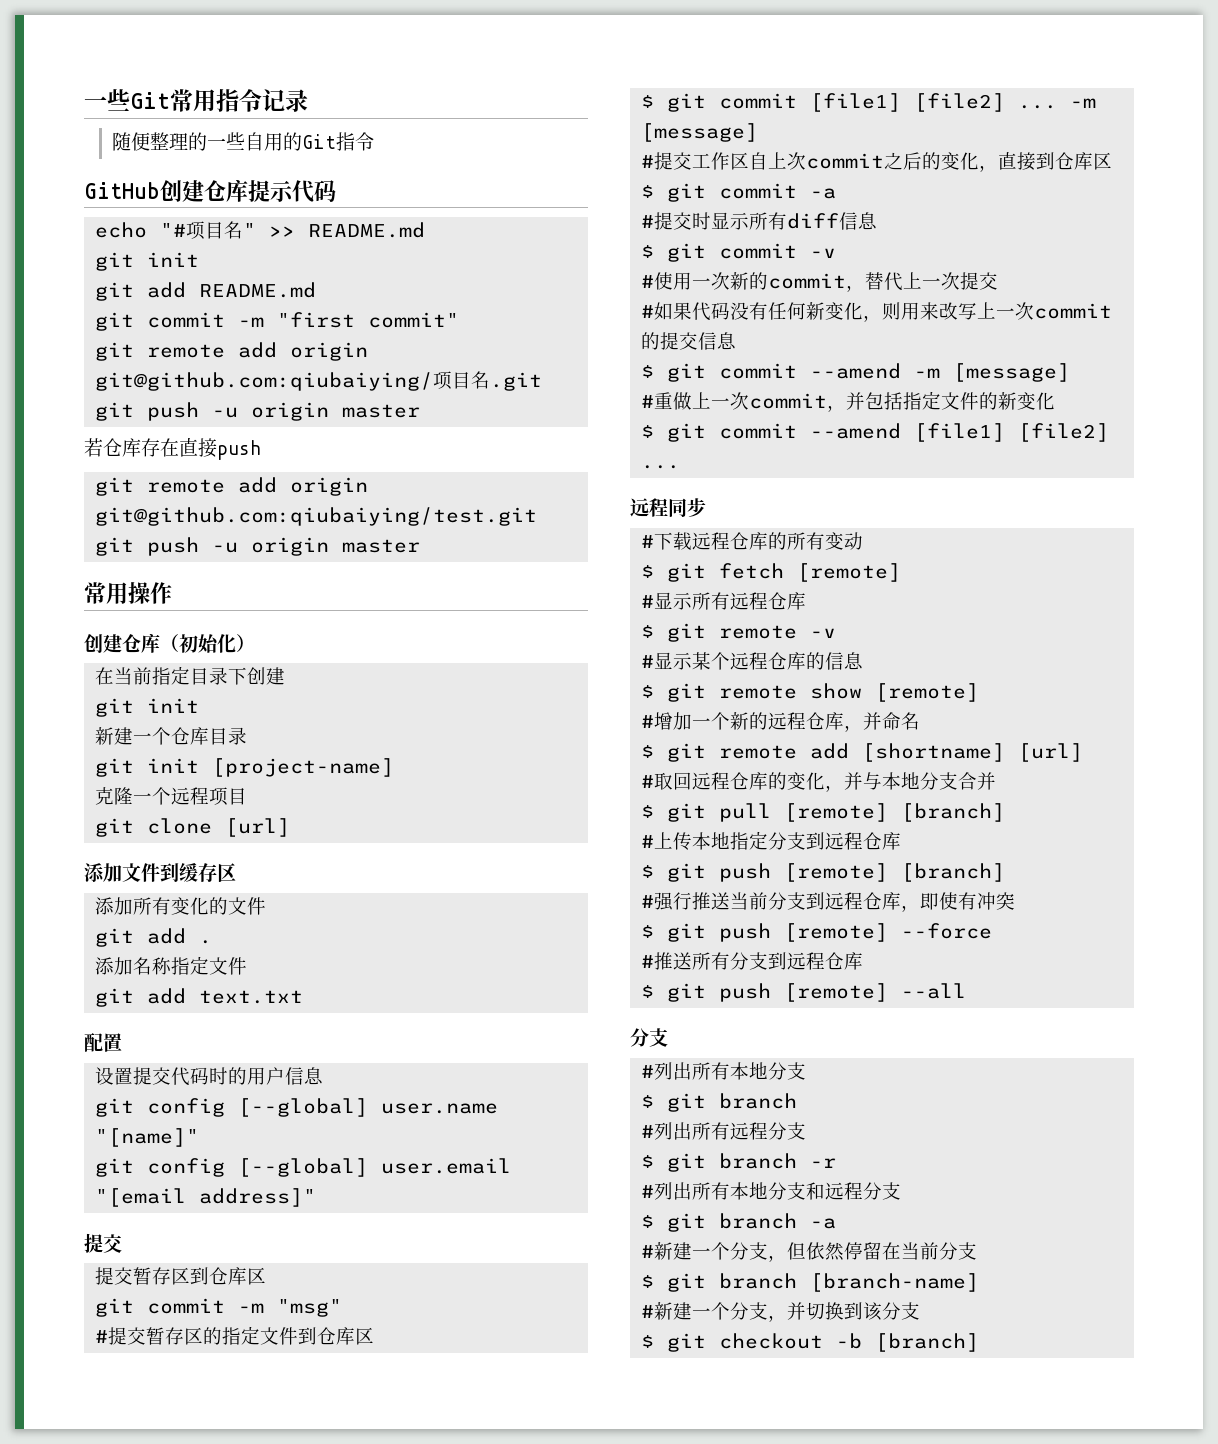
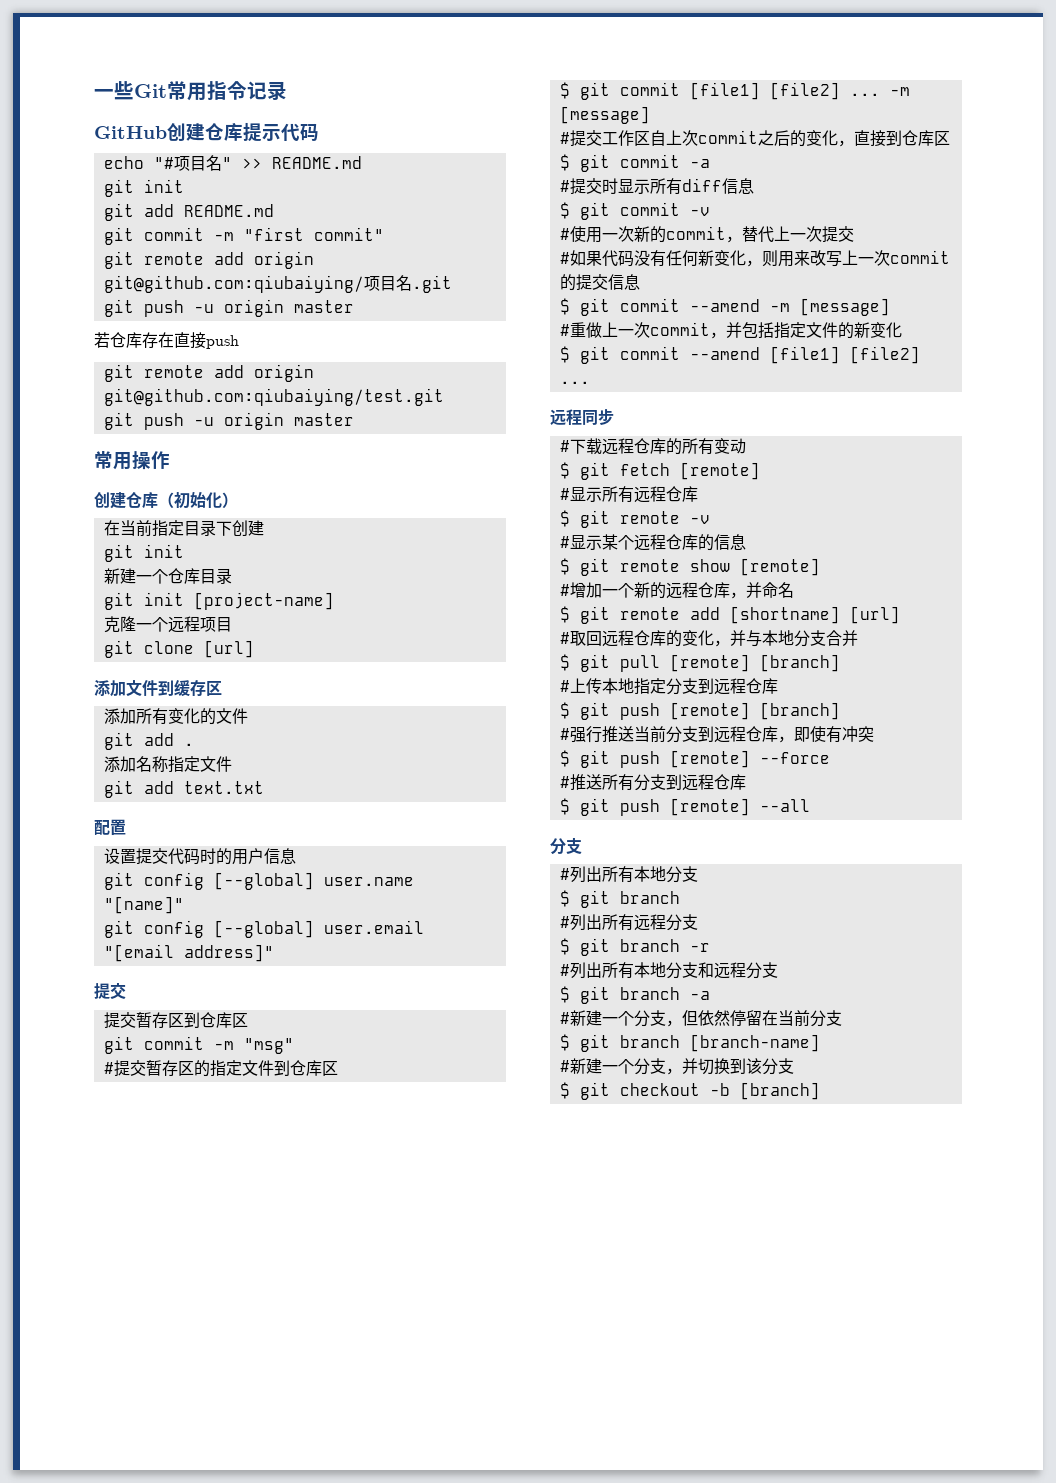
- 随便整理的一些自用的Git指令

